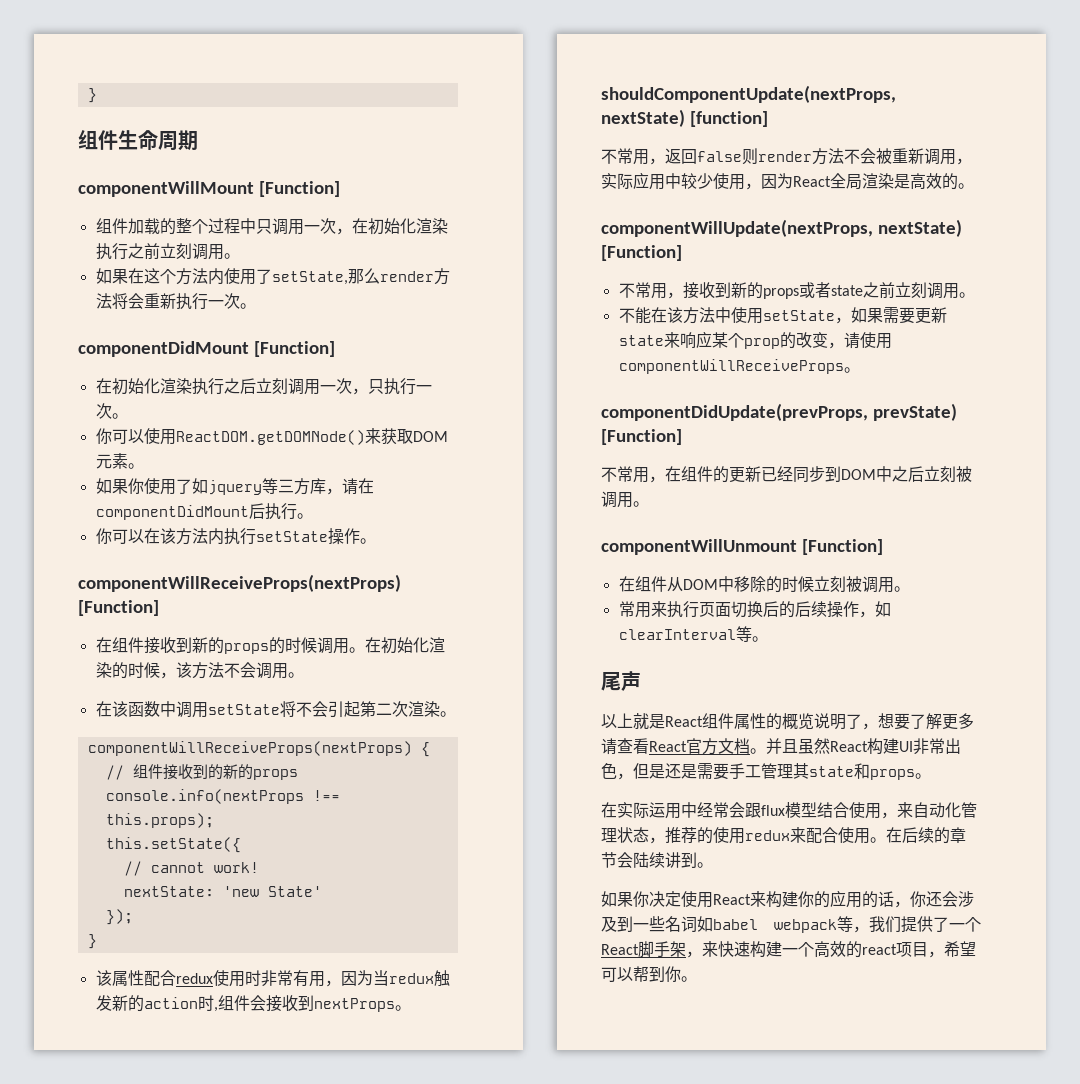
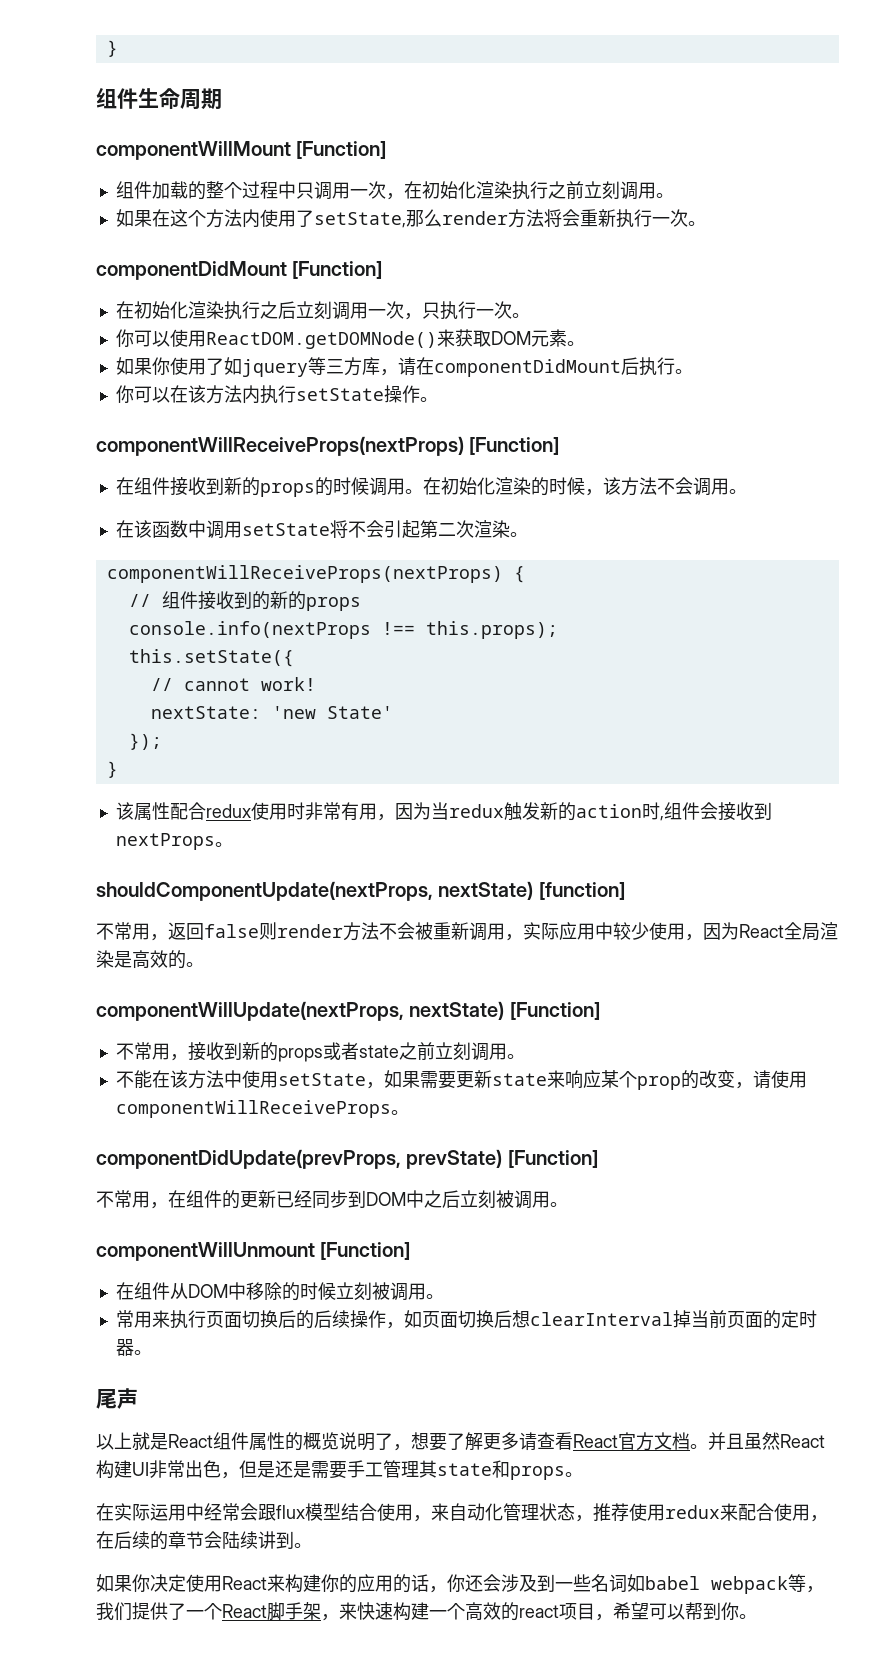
- 常用来执行页面切换后的后续操作，如clearInterval等。
+ 常用来执行页面切换后的后续操作，如页面切换后想clearInterval掉当前页面的定时器。
- 在实际运用中经常会跟flux模型结合使用，来自动化管理状态，推荐的使用redux来配合使用。在后续的章节会陆续讲到。
+ 在实际运用中经常会跟flux模型结合使用，来自动化管理状态，推荐使用redux来配合使用，在后续的章节会陆续讲到。

